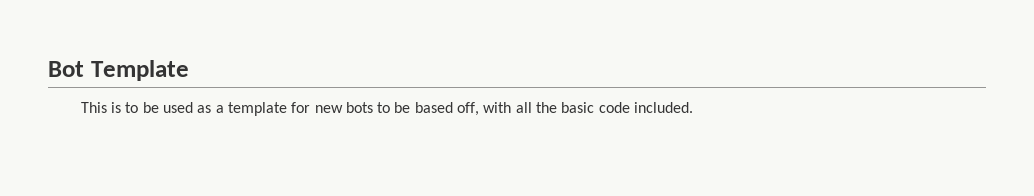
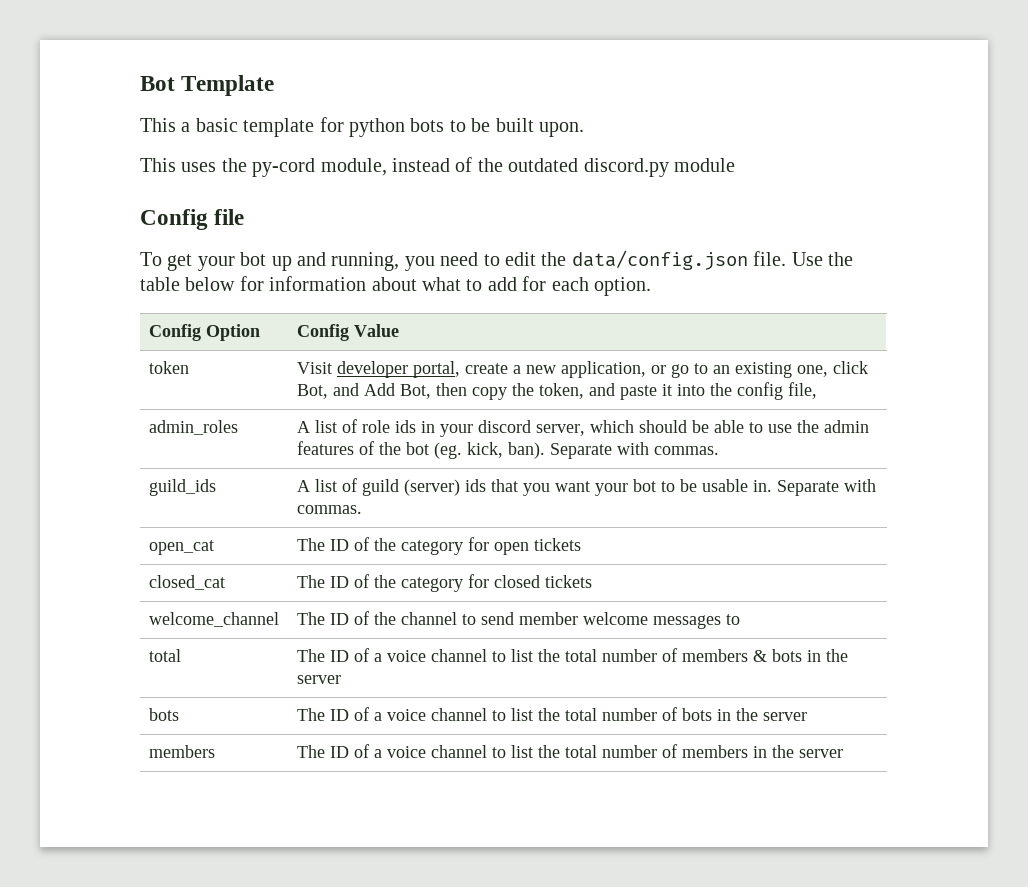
- This is to be used as a template for new bots to be based off, with all the basic code included.
+ This a basic template for python bots to be built upon.
+ This uses the py-cord module, instead of the outdated discord.py module
+ Config file
+ To get your bot up and running, you need to edit the data/config.json file. Use the table below for information about what to add for each option.
+ Config Option | Config Value
+ token | Visit developer portal, create a new application, or go to an existing one, click Bot, and Add Bot, then copy the token, and paste it into the config file,
+ admin_roles | A list of role ids in your discord server, which should be able to use the admin features of the bot (eg. kick, ban). Separate with commas.
+ guild_ids | A list of guild (server) ids that you want your bot to be usable in. Separate with commas.
+ open_cat | The ID of the category for open tickets
+ closed_cat | The ID of the category for closed tickets
+ welcome_channel | The ID of the channel to send member welcome messages to
+ total | The ID of a voice channel to list the total number of members & bots in the server
+ bots | The ID of a voice channel to list the total number of bots in the server
+ members | The ID of a voice channel to list the total number of members in the server

